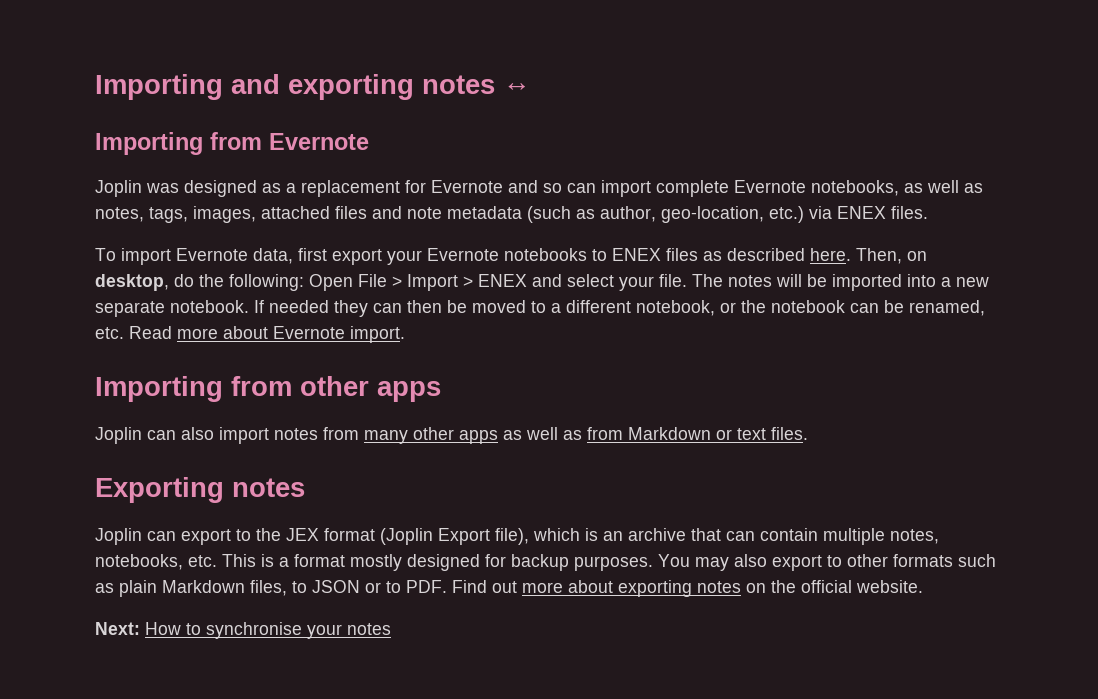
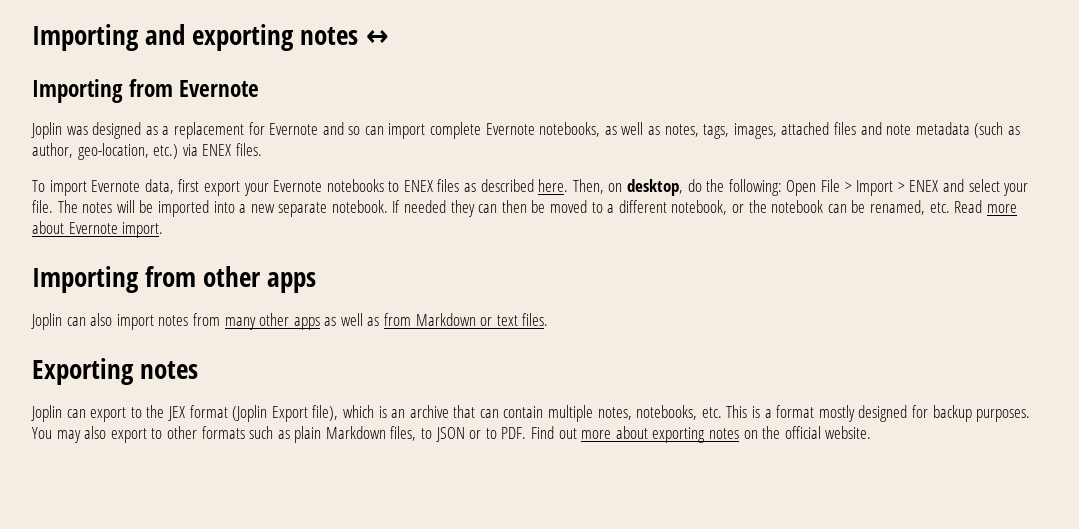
- Next: How to synchronise your notes

